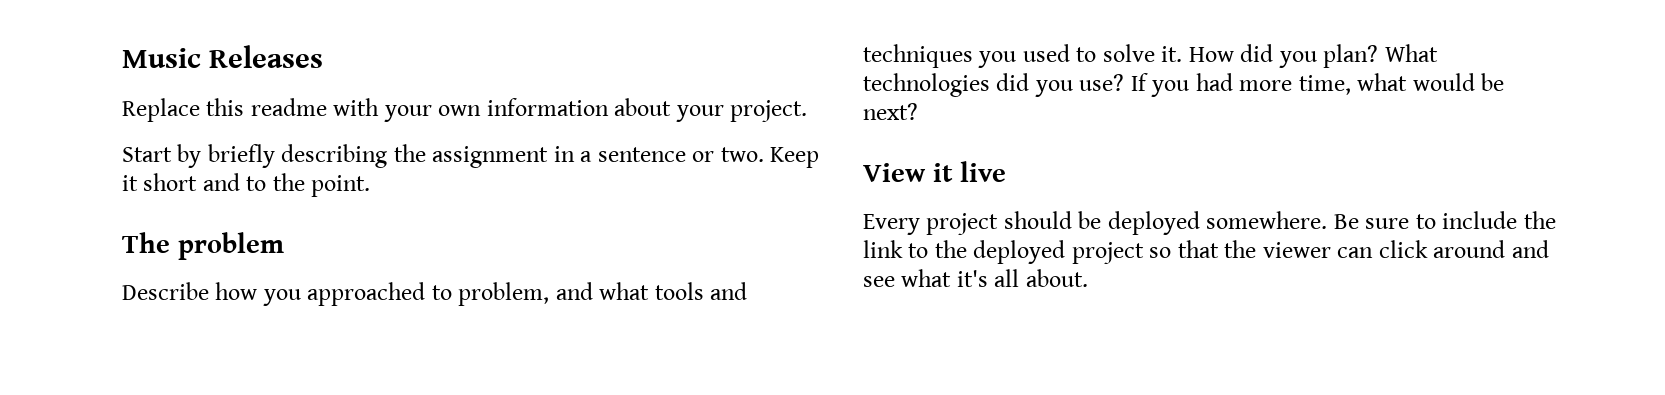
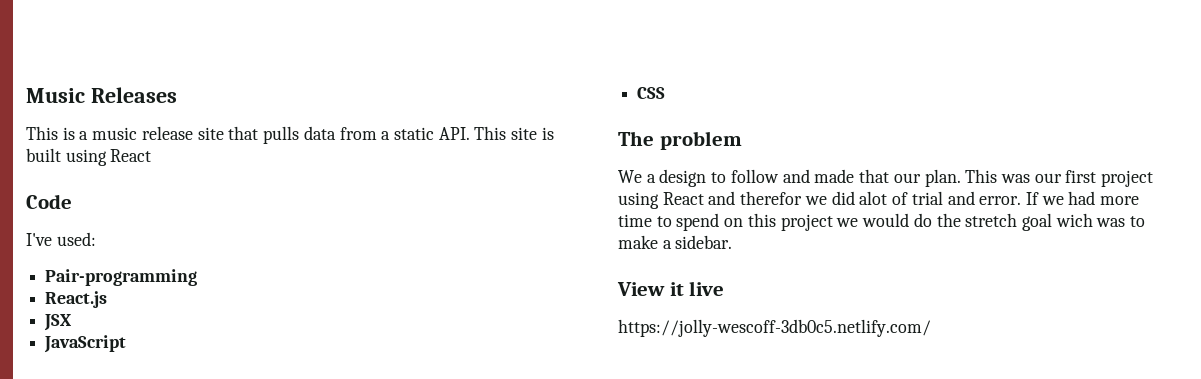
- Replace this readme with your own information about your project.
- Start by briefly describing the assignment in a sentence or two. Keep it short and to the point.
+ This is a music release site that pulls data from a static API. This site is built using React
+ Code
+ I've used:
+ Pair-programming
+ React.js
+ JSX
+ JavaScript
+ CSS
  The problem
- Describe how you approached to problem, and what tools and techniques you used to solve it. How did you plan? What technologies did you use? If you had more time, what would be next?
+ We a design to follow and made that our plan. This was our first project using React and therefor we did alot of trial and error. If we had more time to spend on this project we would do the stretch goal wich was to make a sidebar.
  View it live
- Every project should be deployed somewhere. Be sure to include the link to the deployed project so that the viewer can click around and see what it's all about.
+ https://jolly-wescoff-3db0c5.netlify.com/

